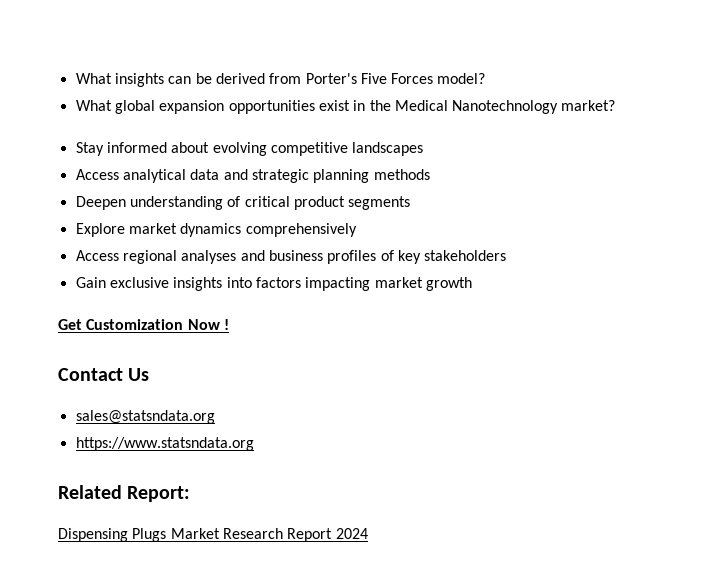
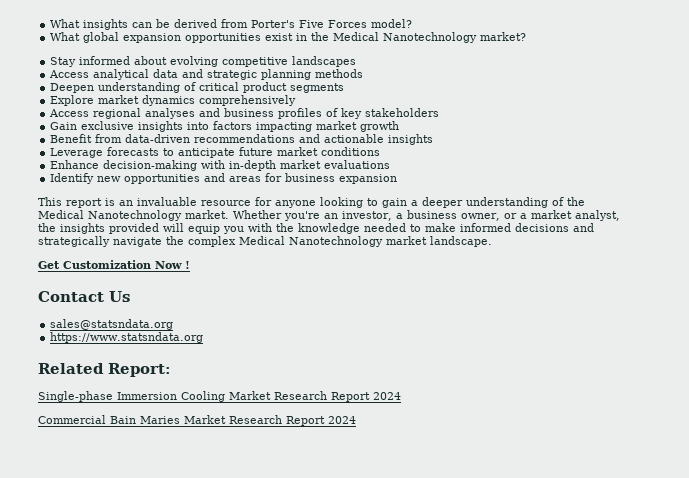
+ Benefit from data-driven recommendations and actionable insights
+ Leverage forecasts to anticipate future market conditions
+ Enhance decision-making with in-depth market evaluations
+ Identify new opportunities and areas for business expansion
+ This report is an invaluable resource for anyone looking to gain a deeper understanding of the Medical Nanotechnology market. Whether you're an investor, a business owner, or a market analyst, the insights provided will equip you with the knowledge needed to make informed decisions and strategically navigate the complex Medical Nanotechnology market landscape.
- Dispensing Plugs Market Research Report 2024
+ Single-phase Immersion Cooling Market Research Report 2024
+ Commercial Bain Maries Market Research Report 2024

